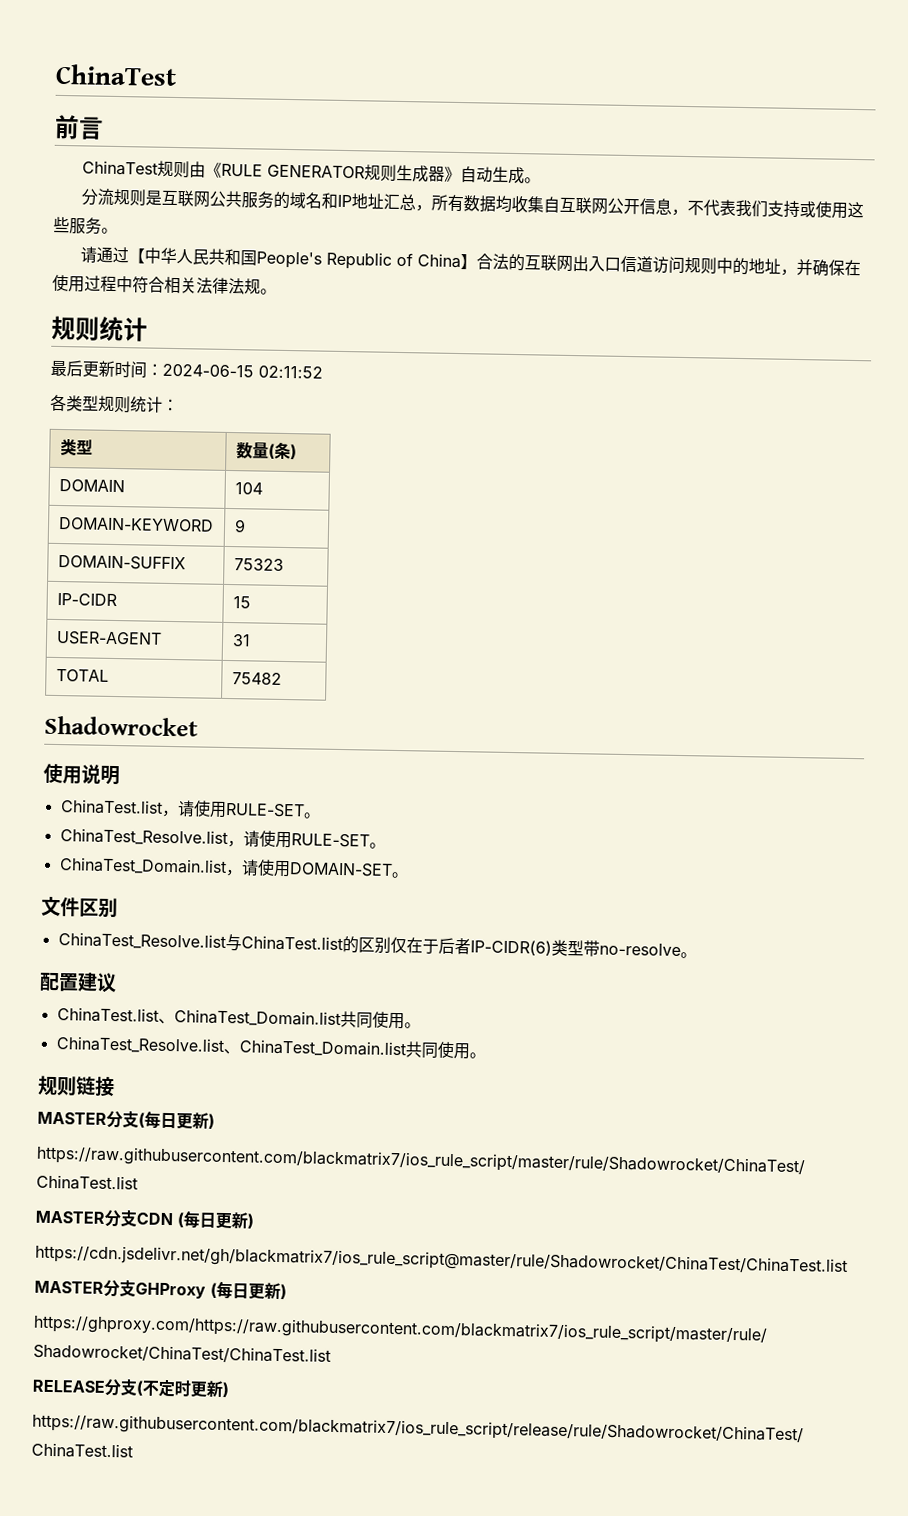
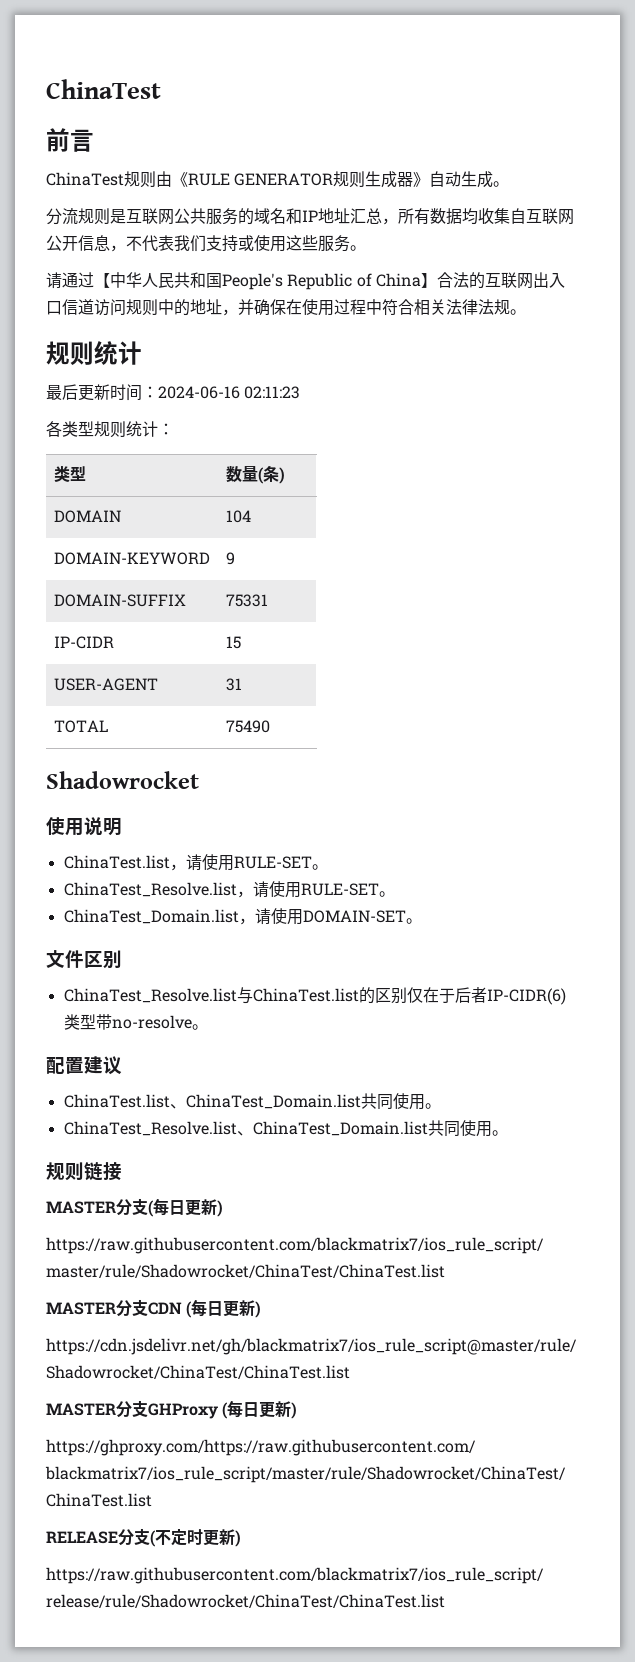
- 最后更新时间：2024-06-15 02:11:52
+ 最后更新时间：2024-06-16 02:11:23
- DOMAIN-SUFFIX | 75323
+ DOMAIN-SUFFIX | 75331
- TOTAL | 75482
+ TOTAL | 75490

